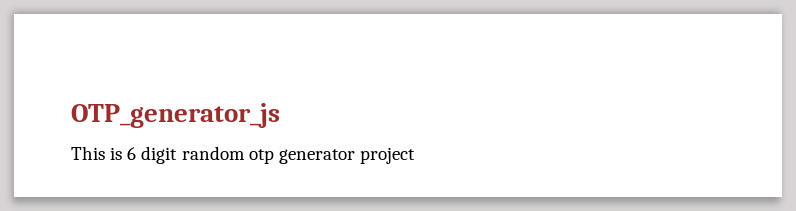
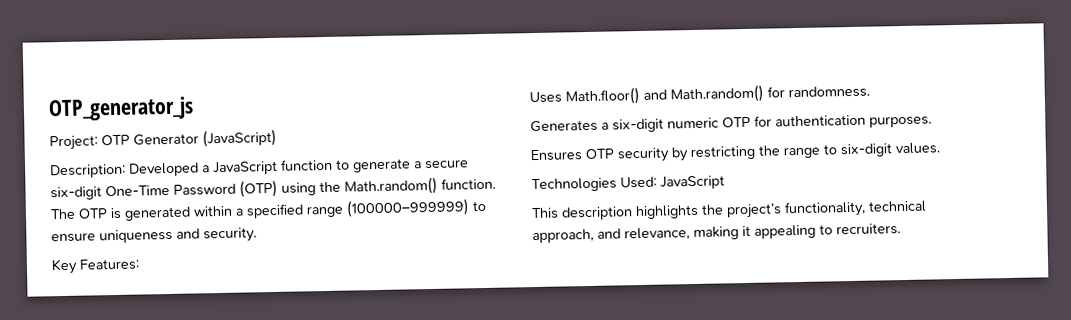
- This is 6 digit random otp generator project
+ Project: OTP Generator (JavaScript)
+ Description: Developed a JavaScript function to generate a secure six-digit One-Time Password (OTP) using the Math.random() function. The OTP is generated within a specified range (100000–999999) to ensure uniqueness and security.
+ Key Features:
+ Uses Math.floor() and Math.random() for randomness.
+ Generates a six-digit numeric OTP for authentication purposes.
+ Ensures OTP security by restricting the range to six-digit values.
+ Technologies Used: JavaScript
+ This description highlights the project’s functionality, technical approach, and relevance, making it appealing to recruiters.

